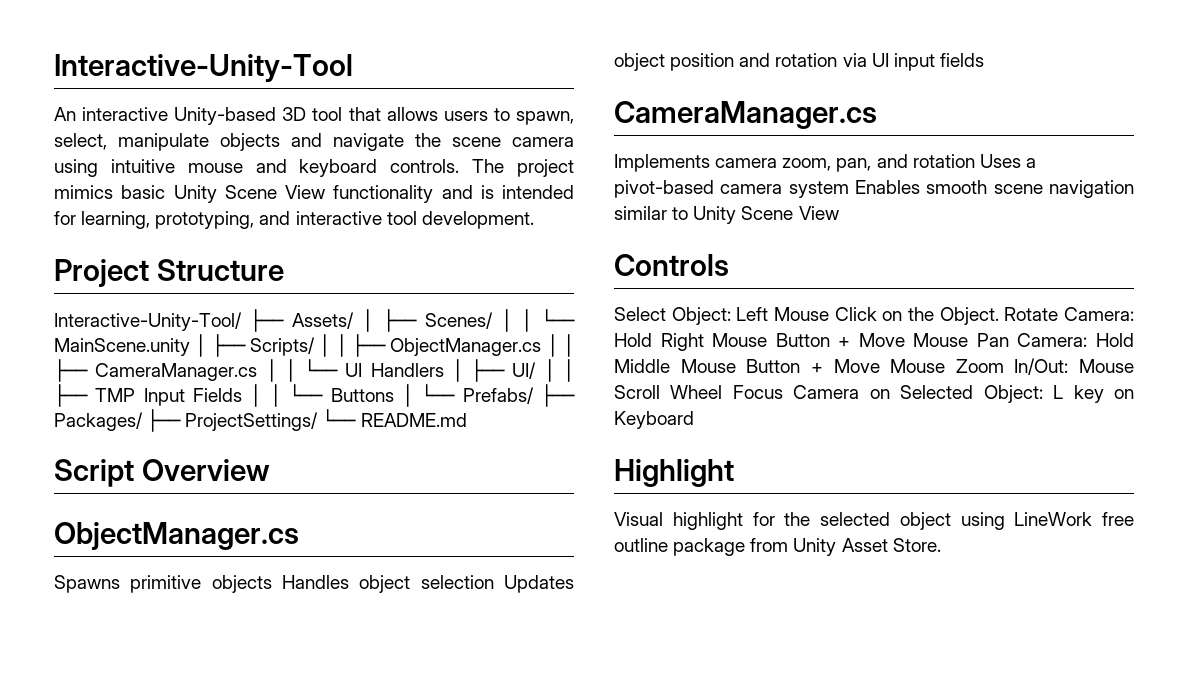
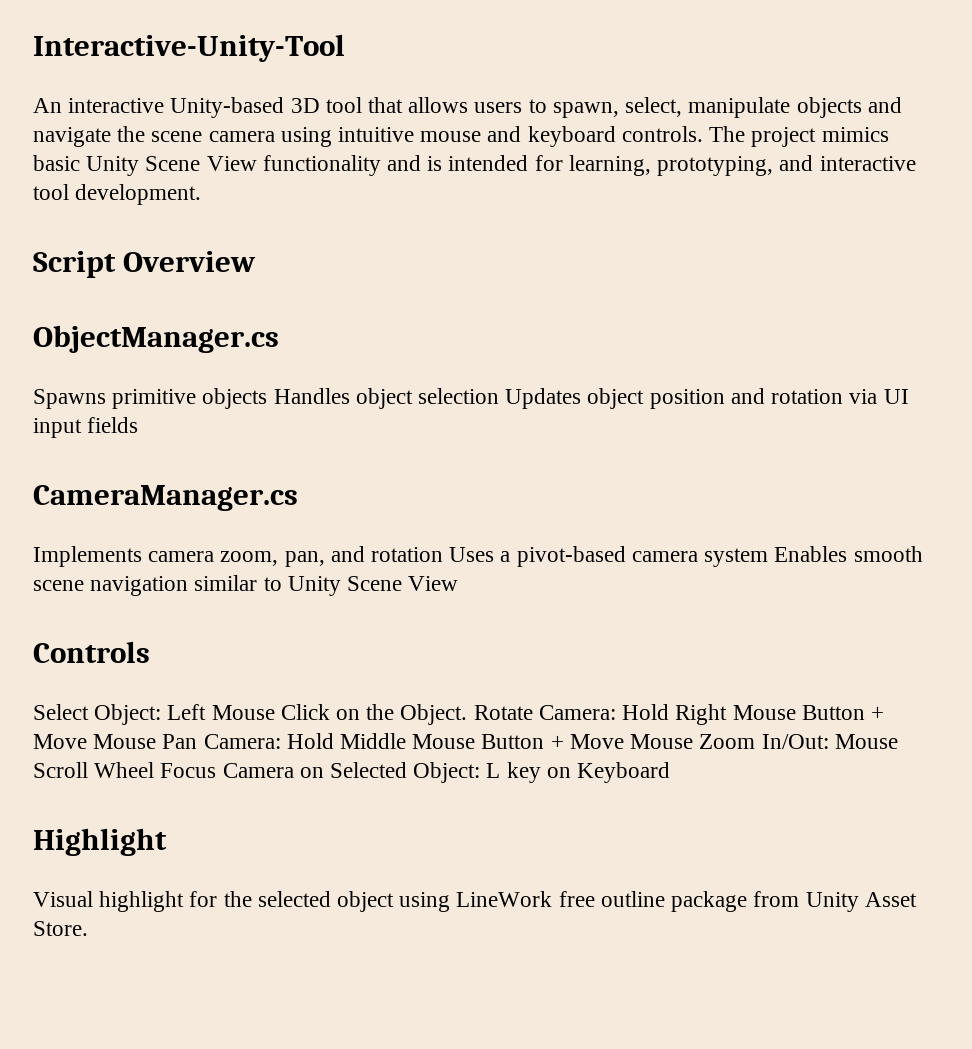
- Project Structure
- Interactive-Unity-Tool/ ├── Assets/ │ ├── Scenes/ │ │ └── MainScene.unity │ ├── Scripts/ │ │ ├── ObjectManager.cs │ │ ├── CameraManager.cs │ │ └── UI Handlers │ ├── UI/ │ │ ├── TMP Input Fields │ │ └── Buttons │ └── Prefabs/ ├── Packages/ ├── ProjectSettings/ └── README.md

